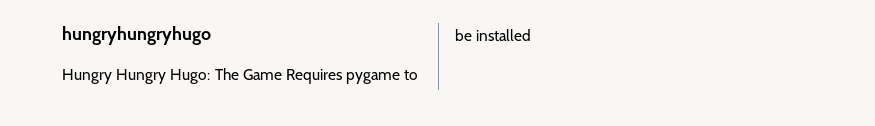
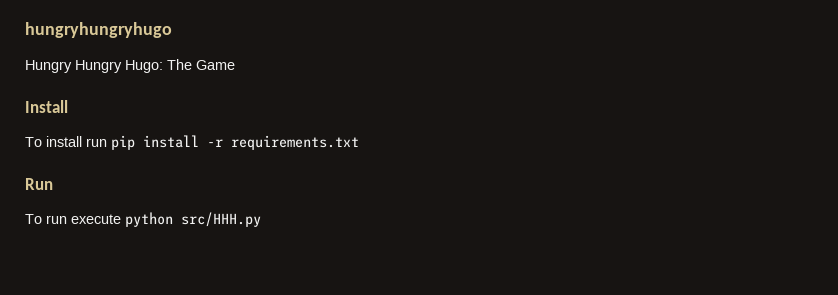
- Hungry Hungry Hugo: The Game Requires pygame to be installed
+ Hungry Hungry Hugo: The Game
+ Install
+ To install run pip install -r requirements.txt
+ Run
+ To run execute python src/HHH.py

